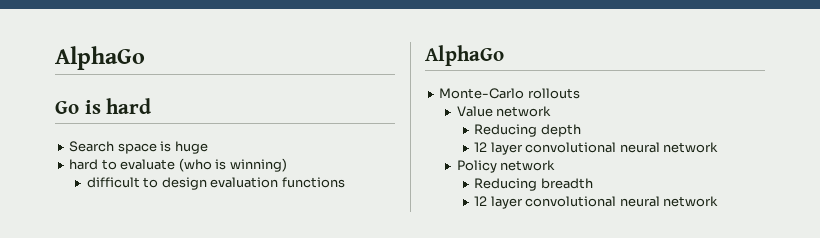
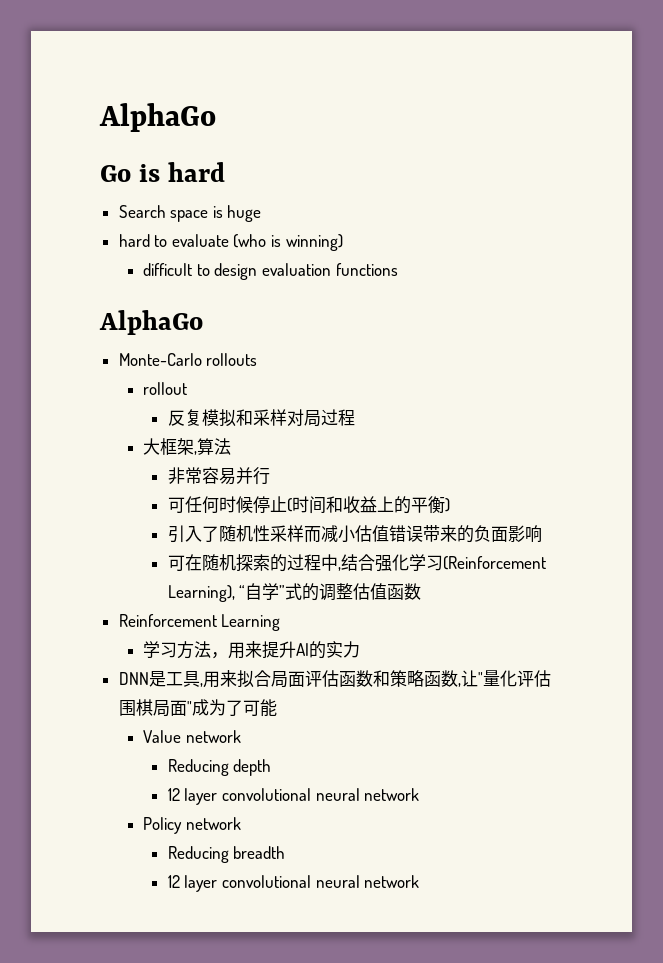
+ rollout
+ 反复模拟和采样对局过程
+ 大框架,算法
+ 非常容易并行
+ 可任何时候停止(时间和收益上的平衡)
+ 引入了随机性采样而减小估值错误带来的负面影响
+ 可在随机探索的过程中,结合强化学习(Reinforcement Learning), “自学”式的调整估值函数
+ Reinforcement Learning
+ 学习方法，用来提升AI的实力
+ DNN是工具,用来拟合局面评估函数和策略函数,让"量化评估围棋局面"成为了可能

